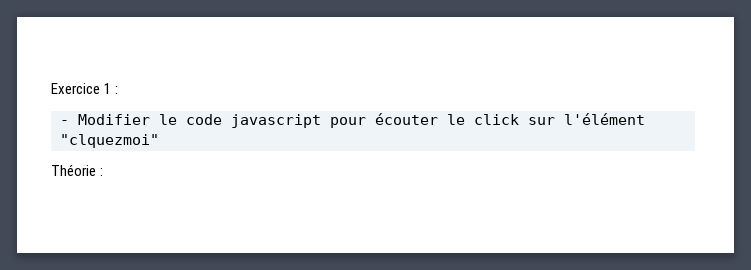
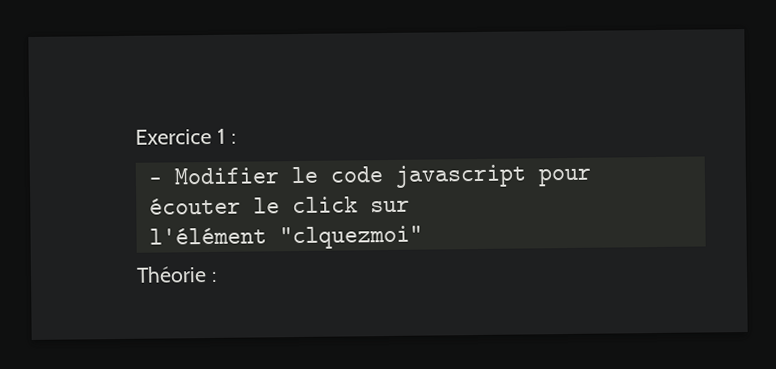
- - Modifier le code javascript pour écouter le click sur l'élément "clquezmoi"
+ - Modifier le code javascript pour écouter le click sur
+ l'élément "clquezmoi"

